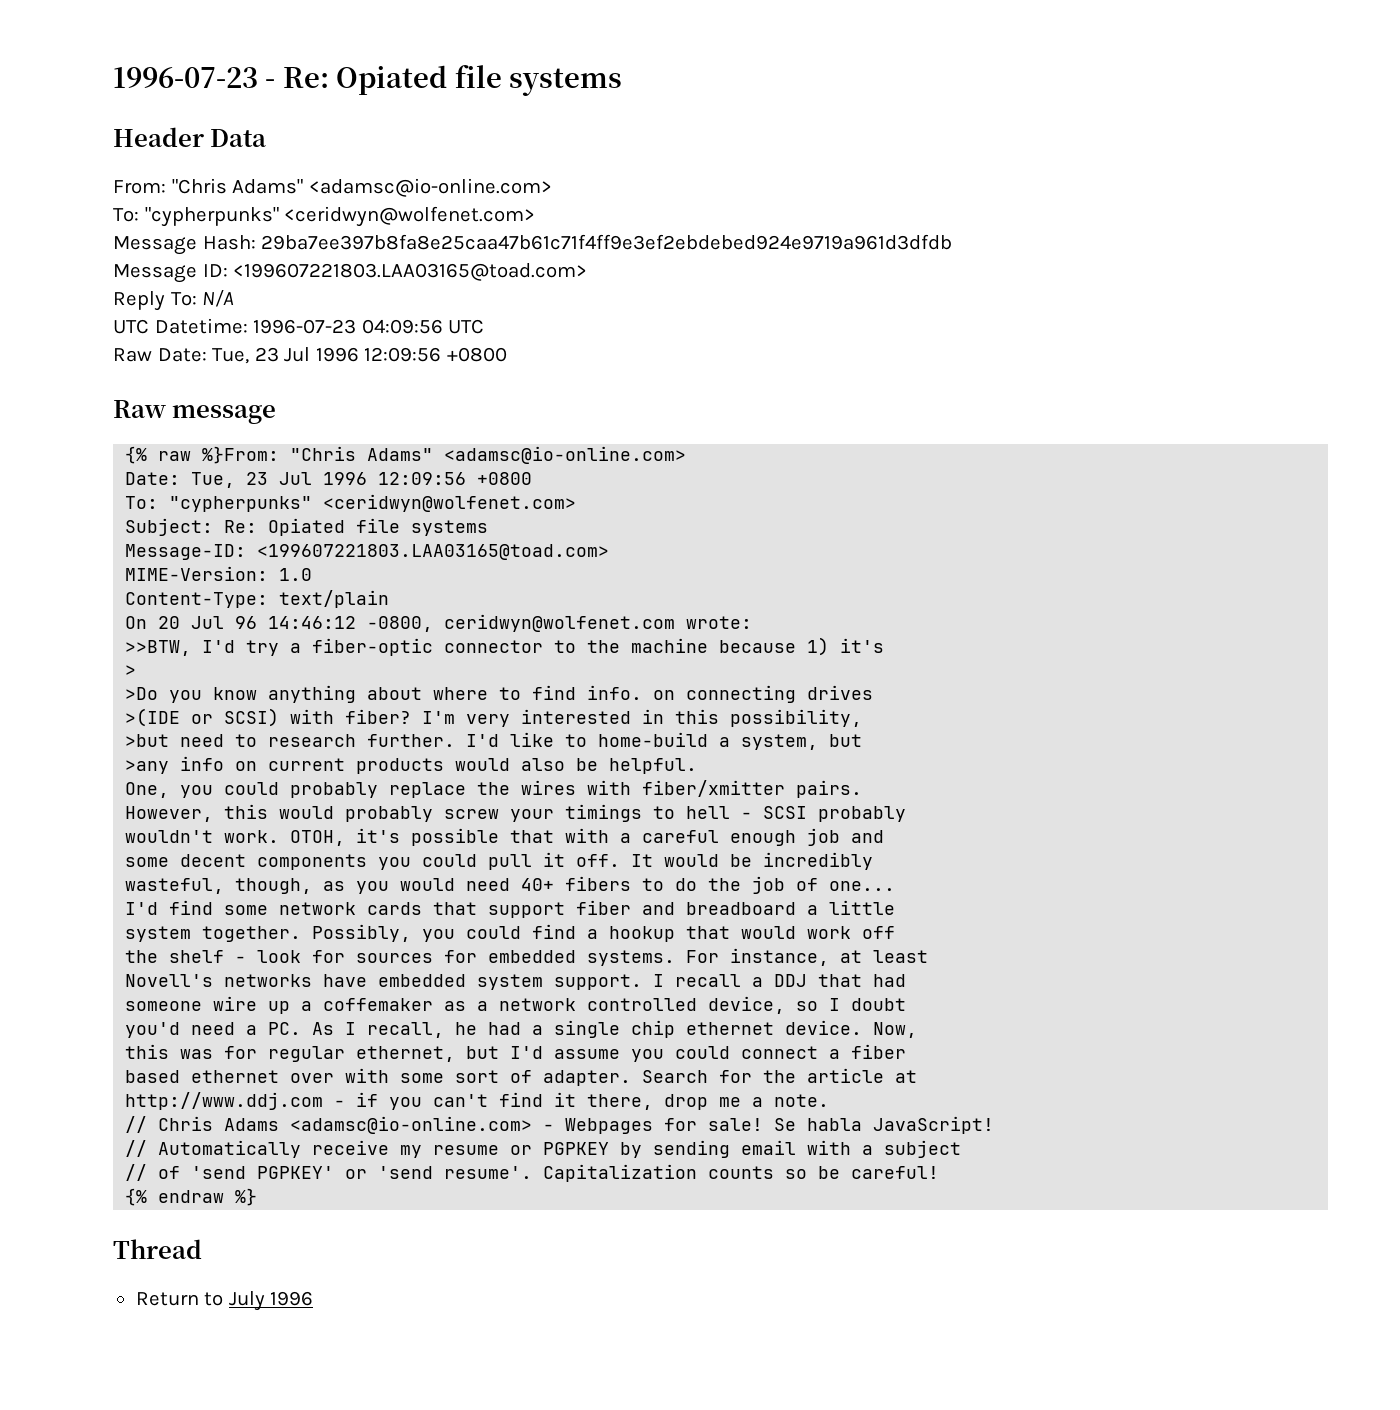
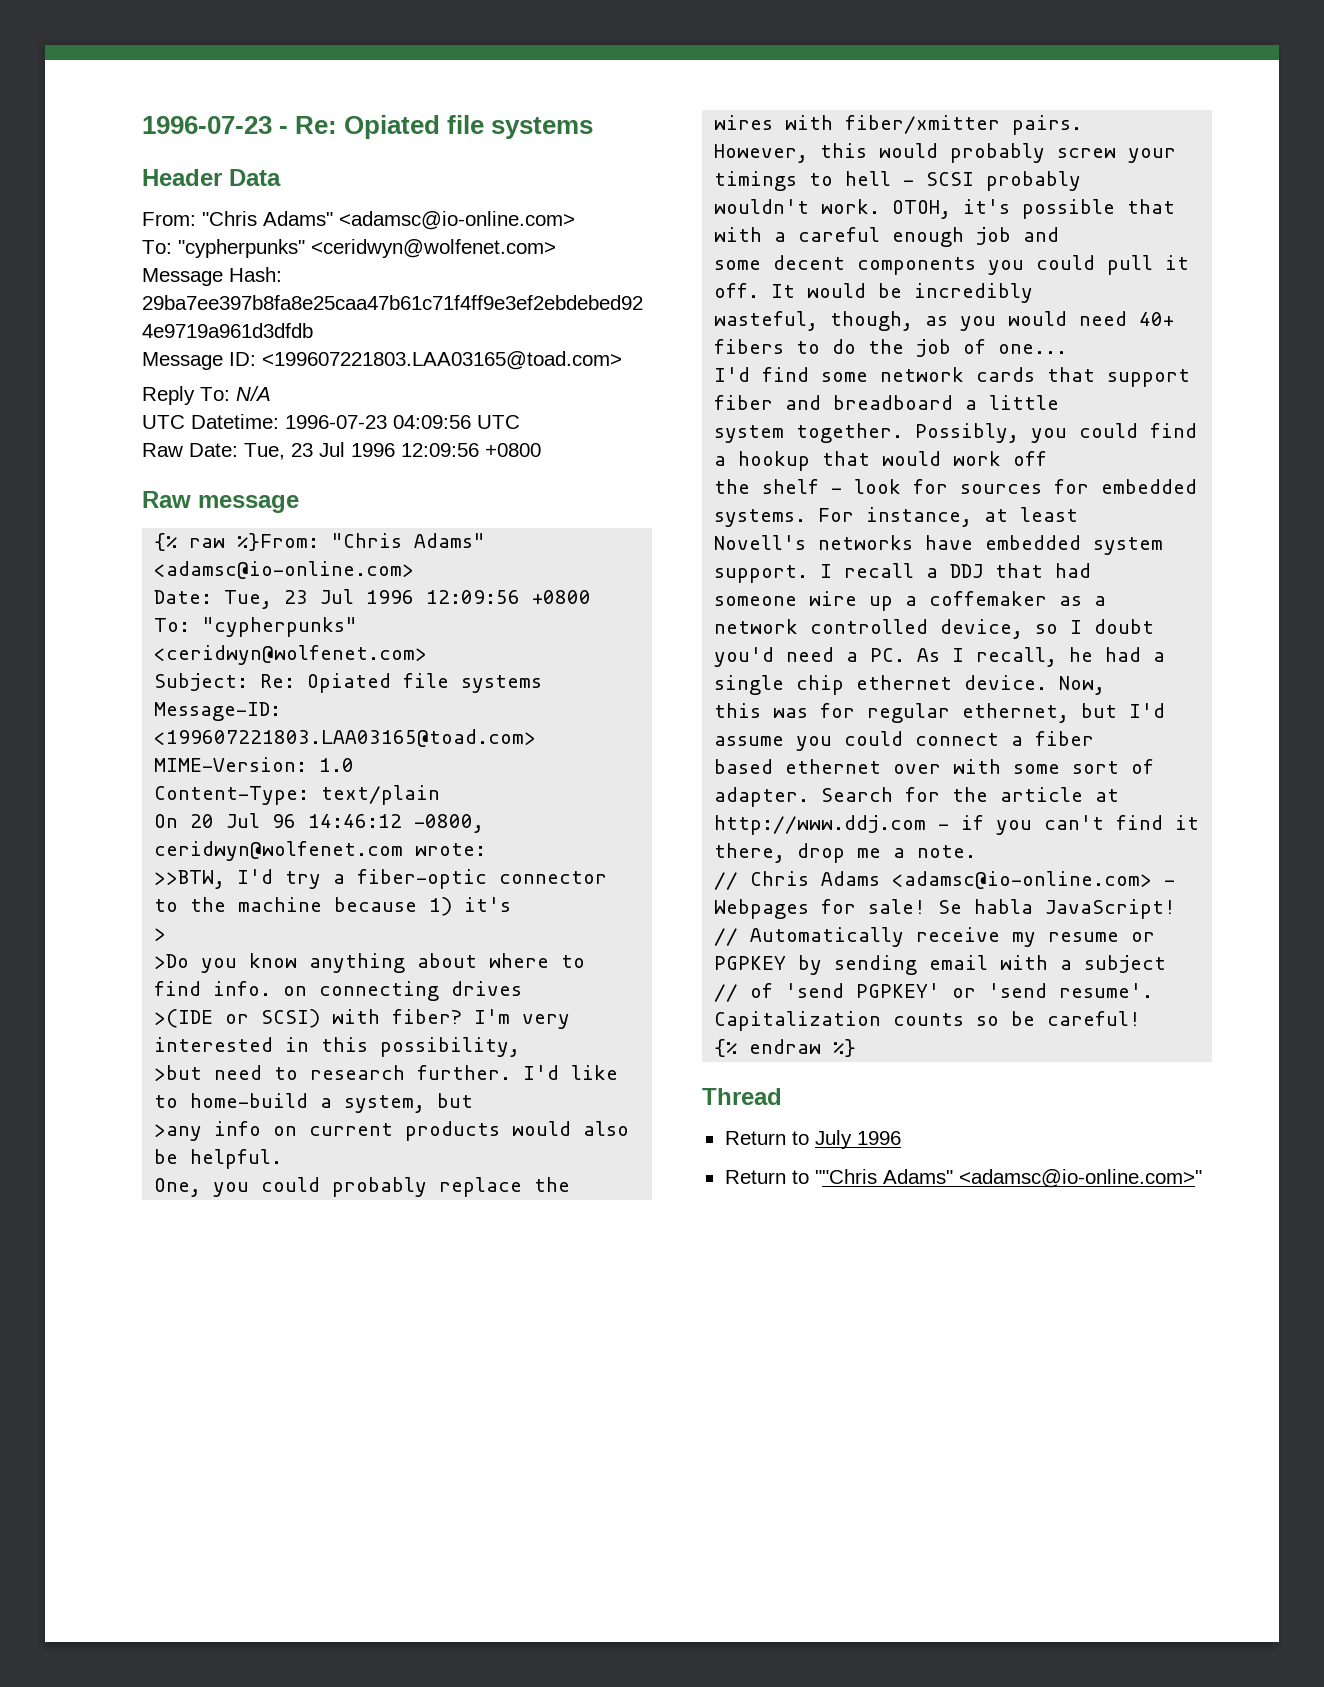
+ Return to ""Chris Adams" <adamsc@io-online.com>"

